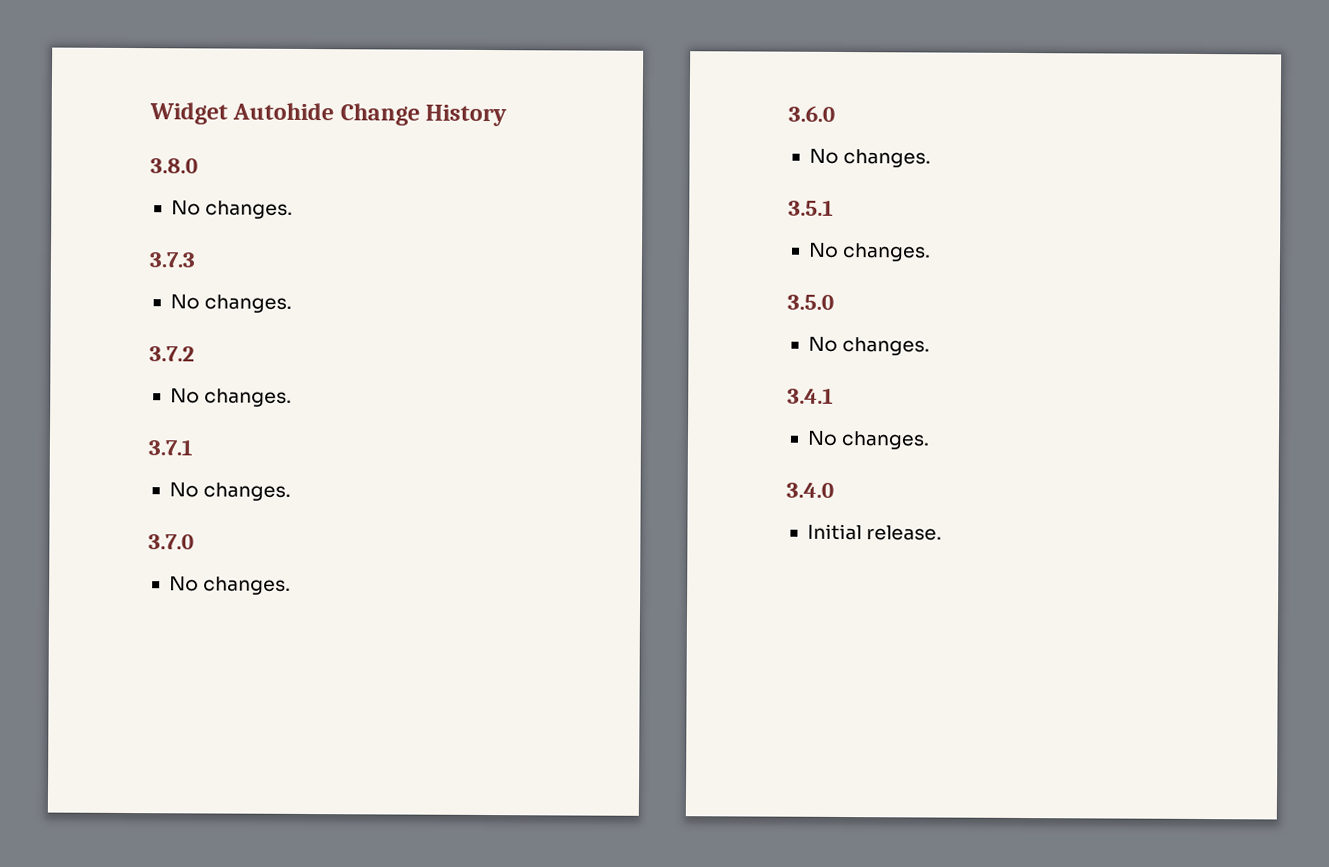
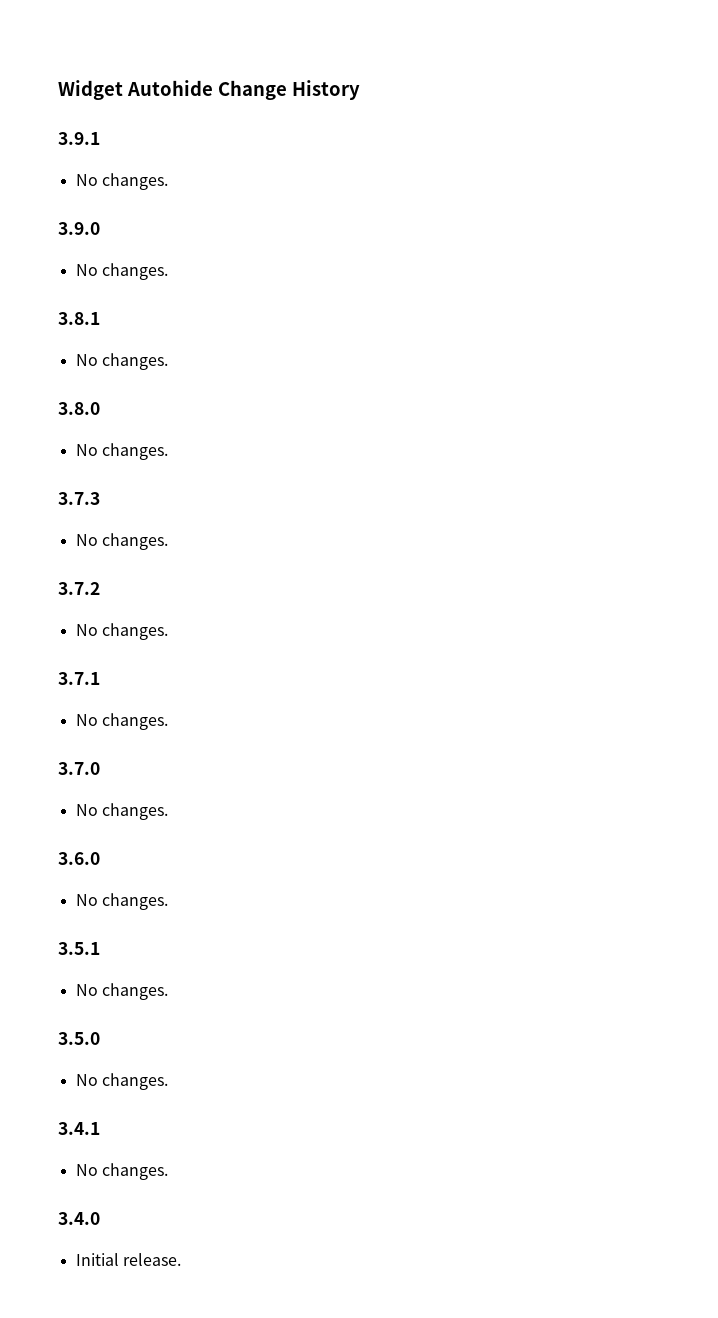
+ 3.9.1
+ No changes.
+ 3.9.0
+ No changes.
+ 3.8.1
+ No changes.

